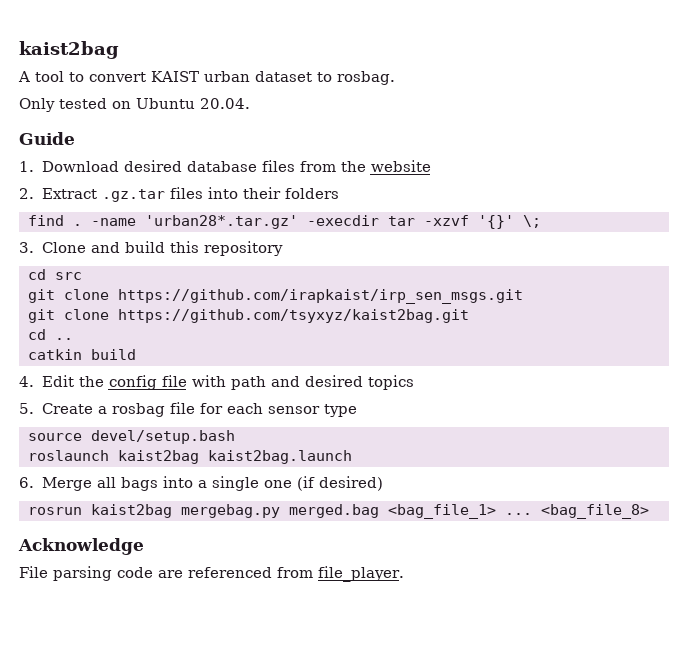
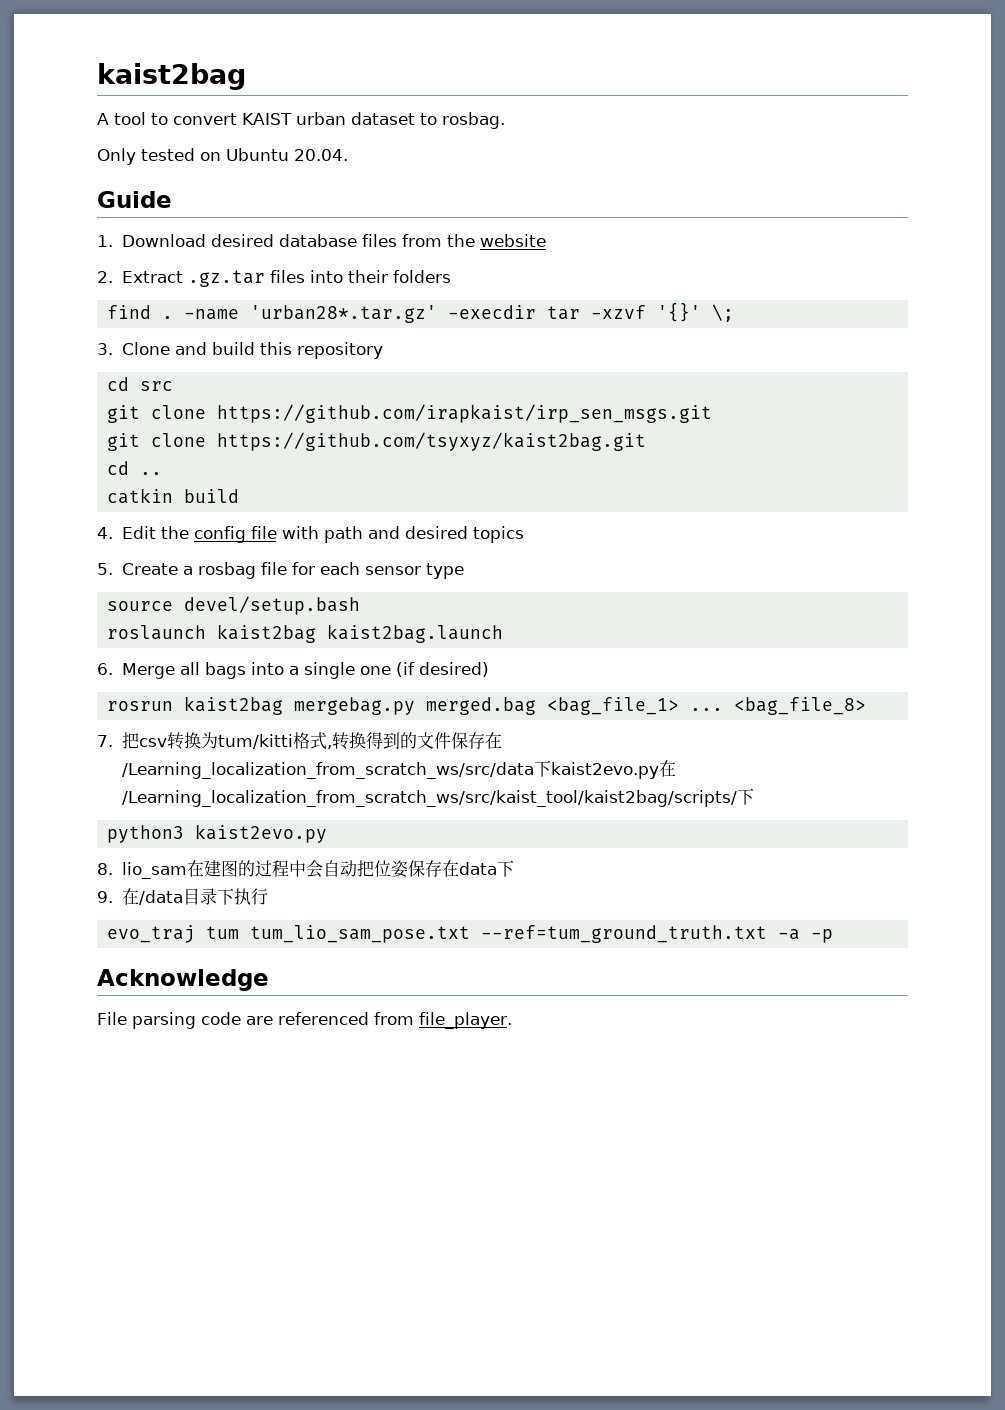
+ 7.把csv转换为tum/kitti格式,转换得到的文件保存在/Learning_localization_from_scratch_ws/src/data下kaist2evo.py在/Learning_localization_from_scratch_ws/src/kaist_tool/kaist2bag/scripts/下
+ python3 kaist2evo.py
+ 8. lio_sam在建图的过程中会自动把位姿保存在data下
+ 9.在/data目录下执行
+ evo_traj tum tum_lio_sam_pose.txt --ref=tum_ground_truth.txt -a -p

